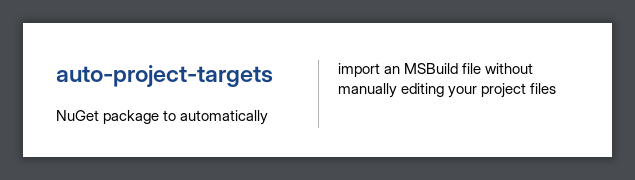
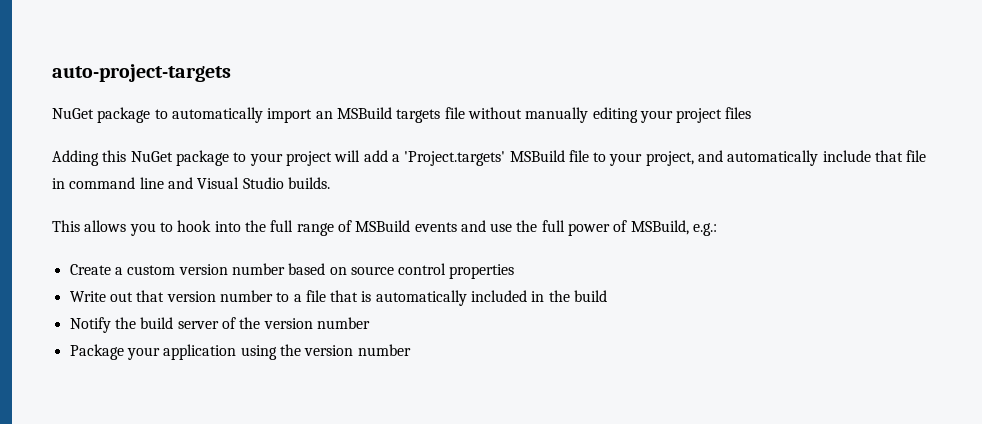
- NuGet package to automatically import an MSBuild file without manually editing your project files
+ NuGet package to automatically import an MSBuild targets file without manually editing your project files
+ Adding this NuGet package to your project will add a 'Project.targets' MSBuild file to your project, and automatically include that file in command line and Visual Studio builds.
+ This allows you to hook into the full range of MSBuild events and use the full power of MSBuild, e.g.:
+ Create a custom version number based on source control properties
+ Write out that version number to a file that is automatically included in the build
+ Notify the build server of the version number
+ Package your application using the version number

